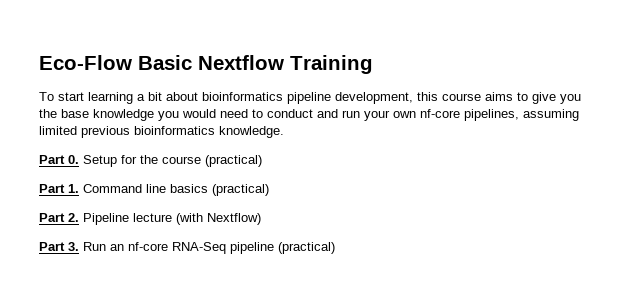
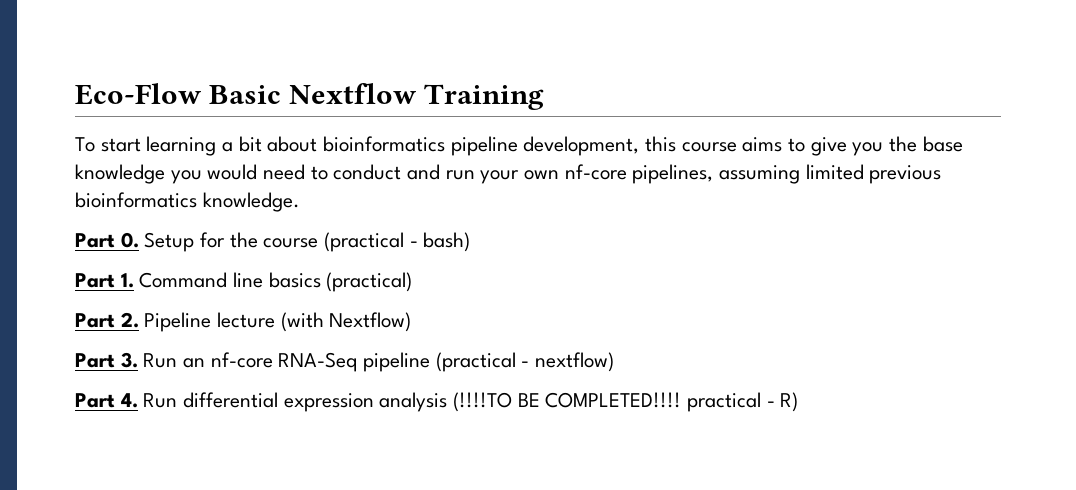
- Part 0. Setup for the course (practical)
+ Part 0. Setup for the course (practical - bash)
- Part 3. Run an nf-core RNA-Seq pipeline (practical)
+ Part 3. Run an nf-core RNA-Seq pipeline (practical - nextflow)
+ Part 4. Run differential expression analysis (!!!!TO BE COMPLETED!!!! practical - R)

